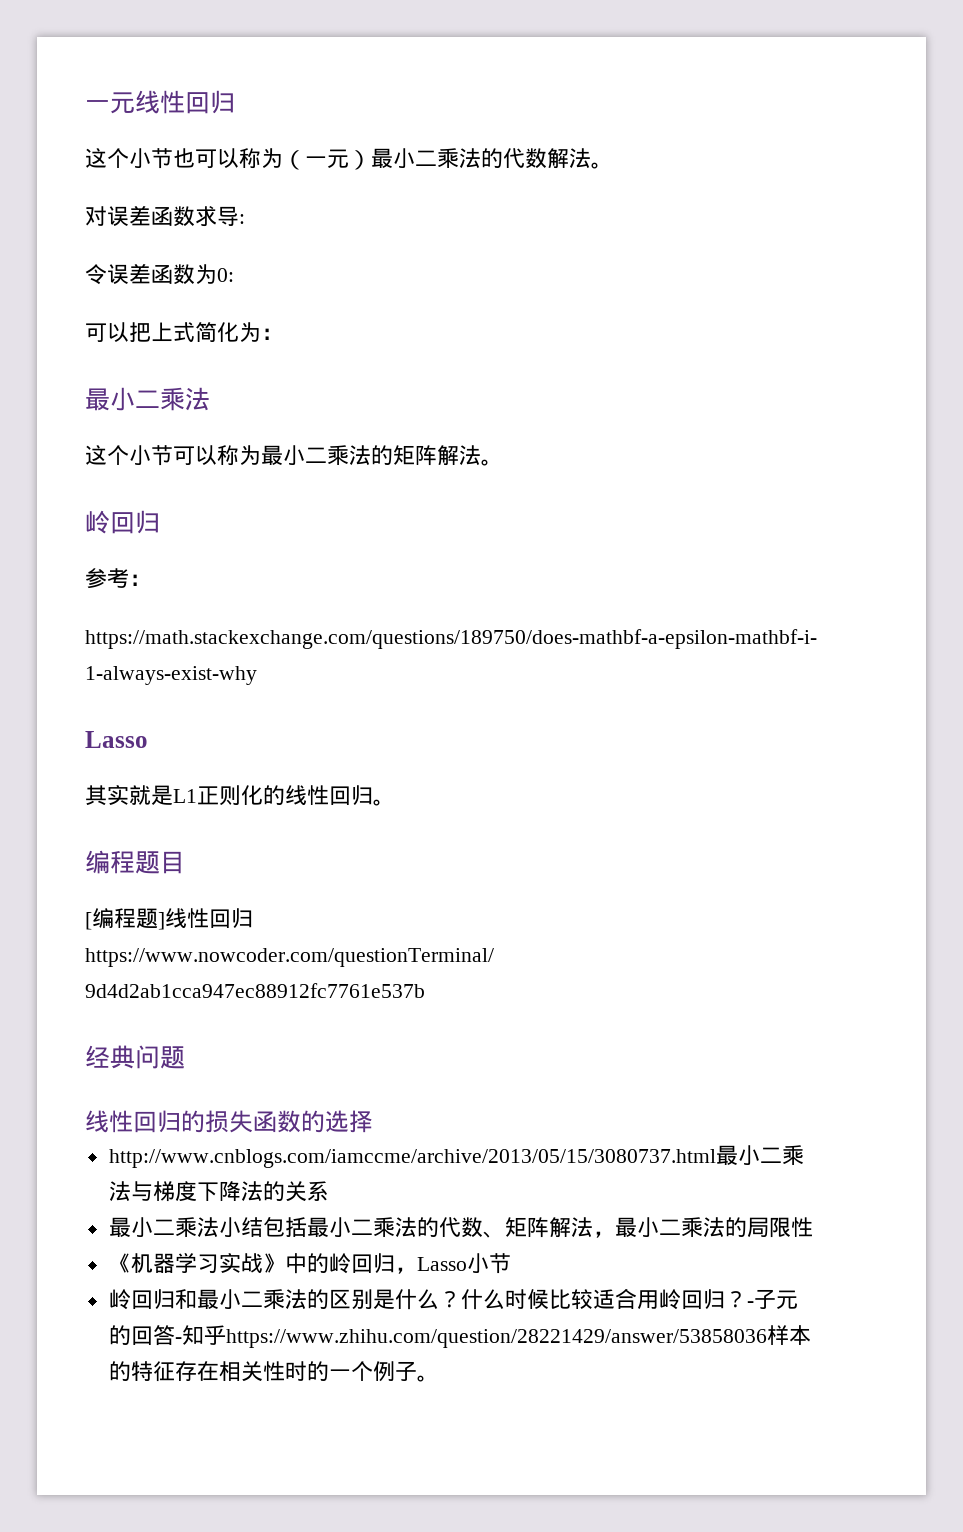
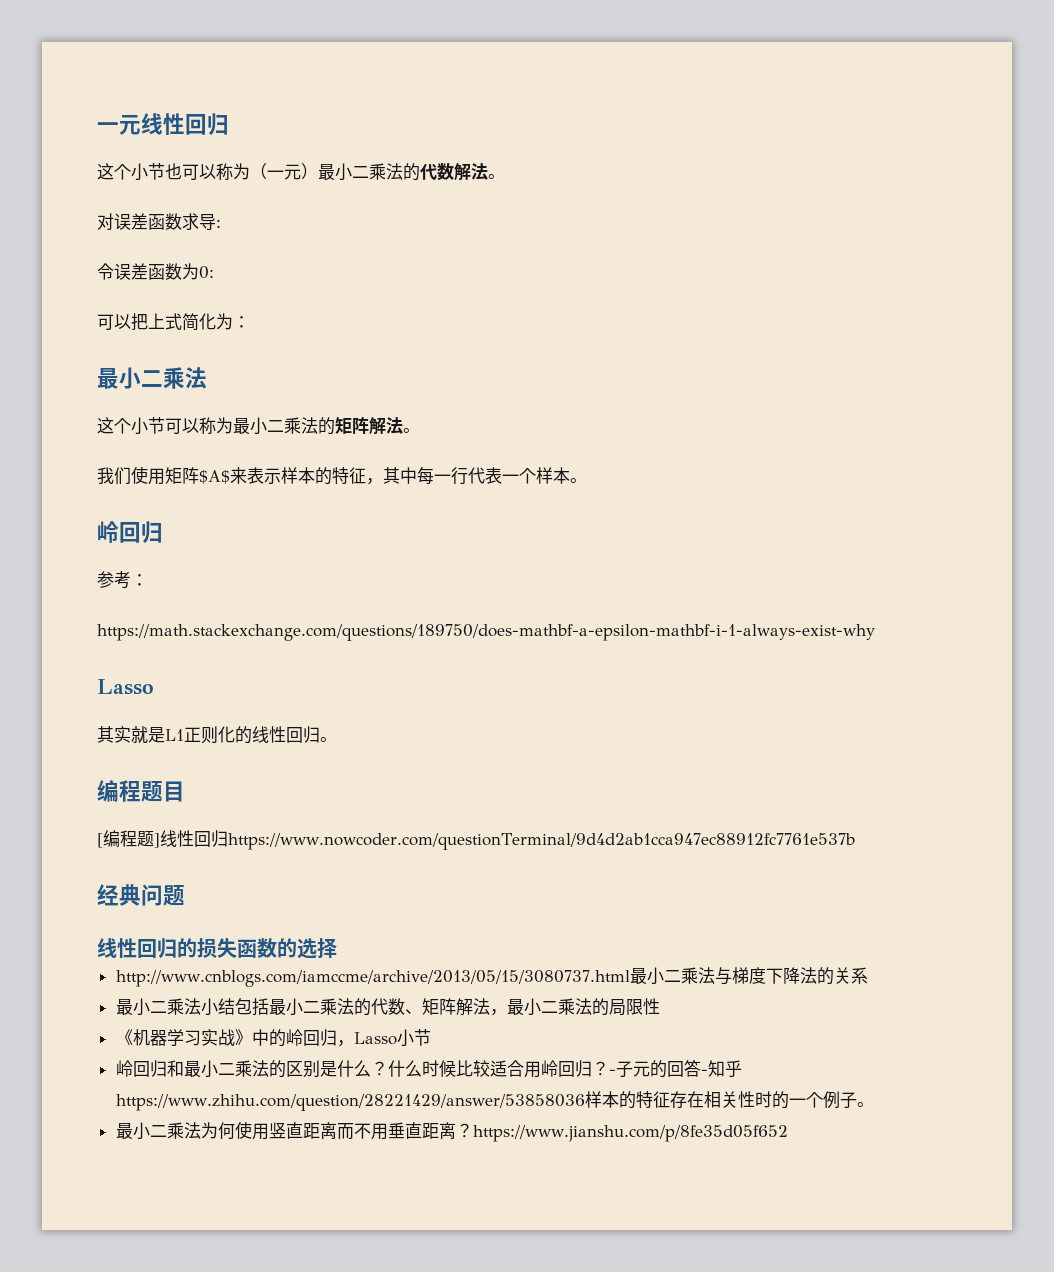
+ 我们使用矩阵$A$来表示样本的特征，其中每一行代表一个样本。
+ 最小二乘法为何使用竖直距离而不用垂直距离？https://www.jianshu.com/p/8fe35d05f652

